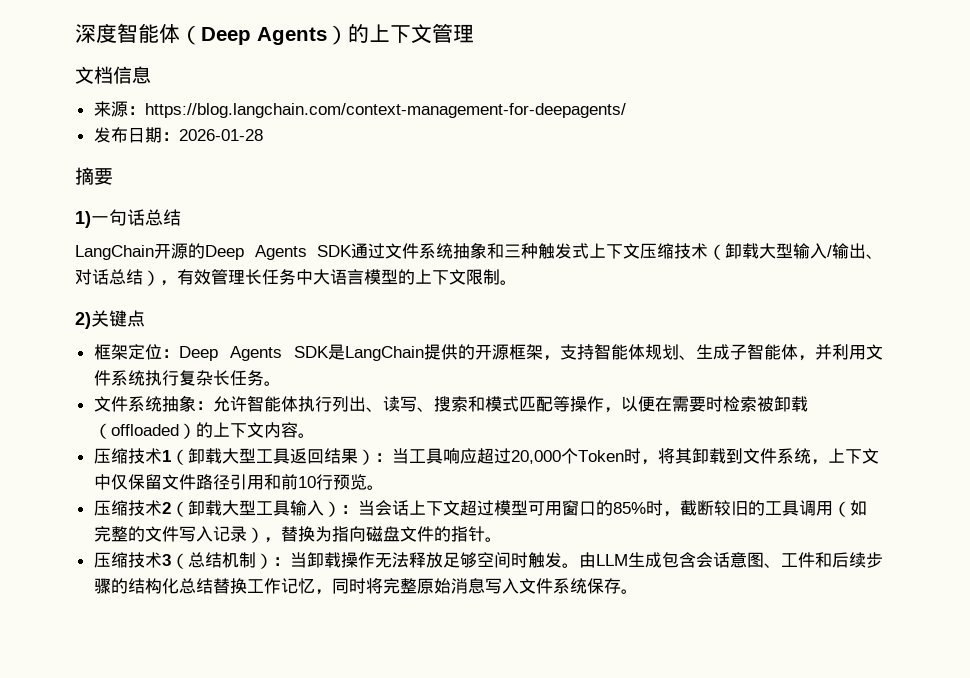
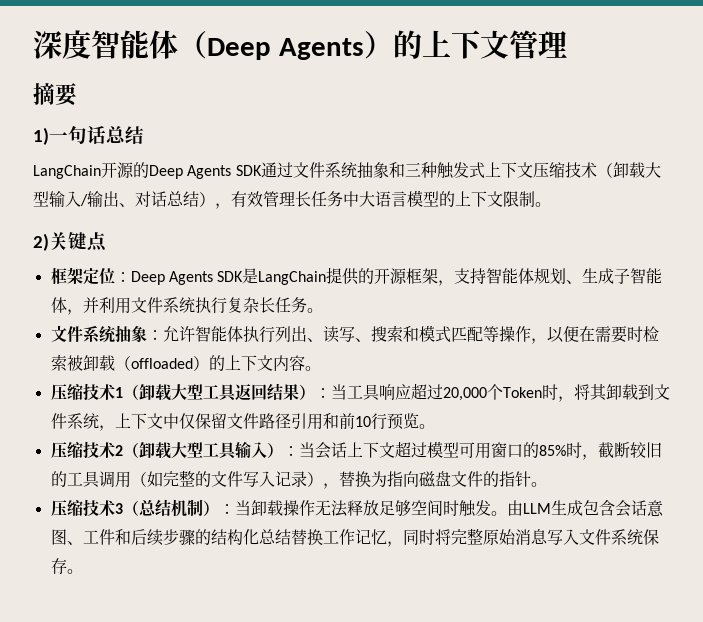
- 文档信息
- 来源：https://blog.langchain.com/context-management-for-deepagents/
- 发布日期：2026-01-28

